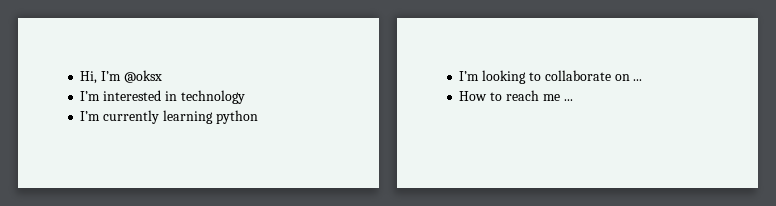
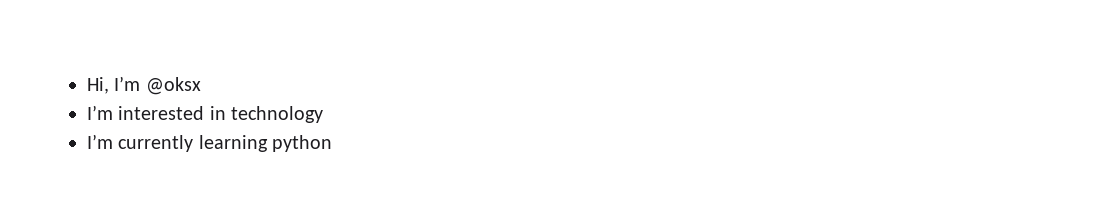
- I’m looking to collaborate on ...
- How to reach me ...

